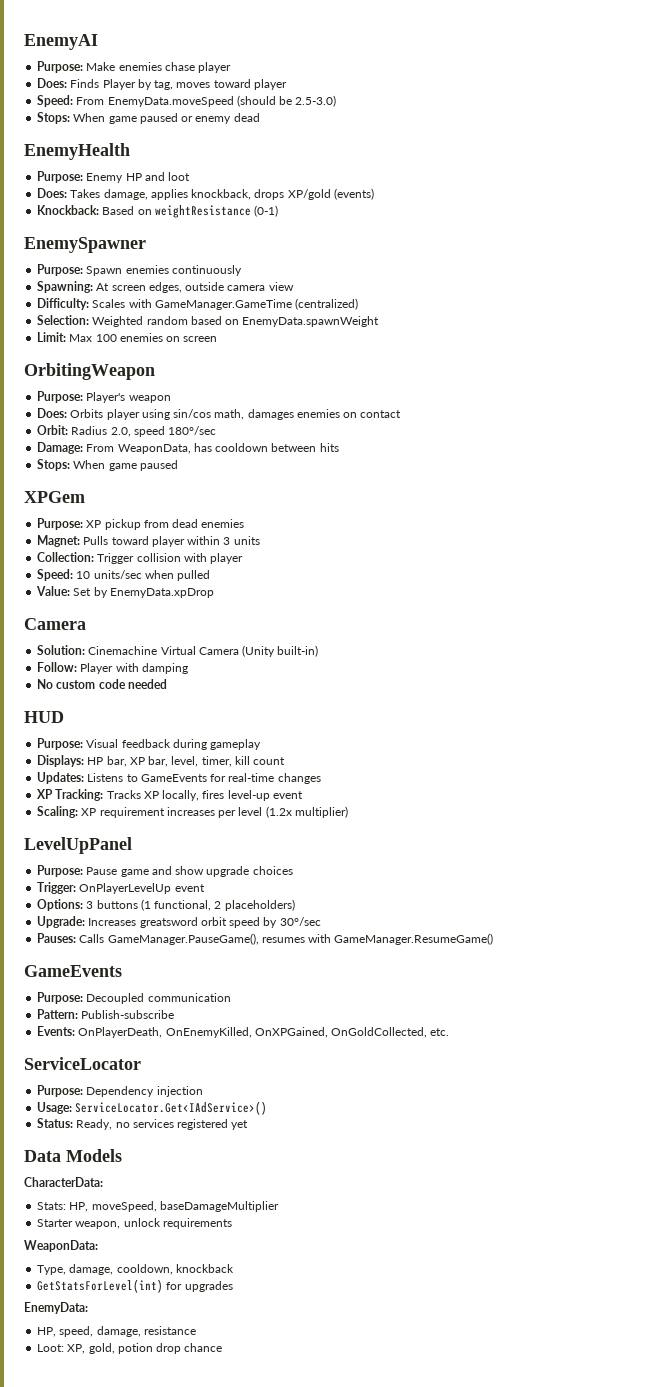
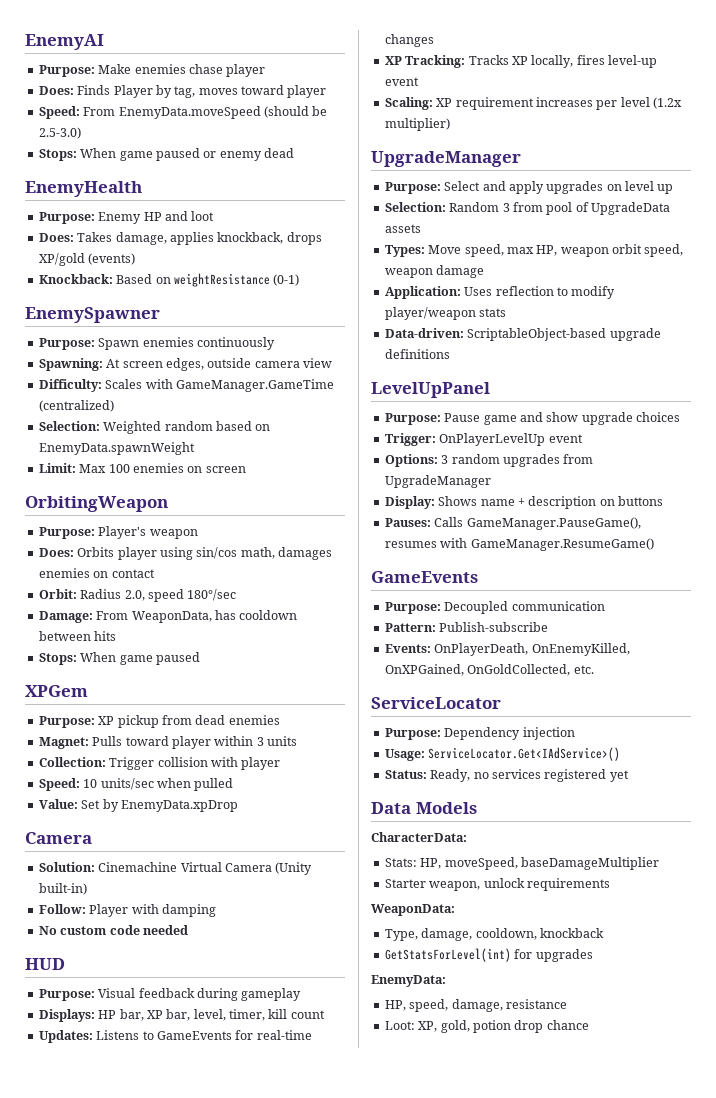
  Scaling: XP requirement increases per level (1.2x multiplier)
+ UpgradeManager
+ Purpose: Select and apply upgrades on level up
+ Selection: Random 3 from pool of UpgradeData assets
+ Types: Move speed, max HP, weapon orbit speed, weapon damage
+ Application: Uses reflection to modify player/weapon stats
+ Data-driven: ScriptableObject-based upgrade definitions
- Options: 3 buttons (1 functional, 2 placeholders)
- Upgrade: Increases greatsword orbit speed by 30°/sec
+ Options: 3 random upgrades from UpgradeManager
+ Display: Shows name + description on buttons

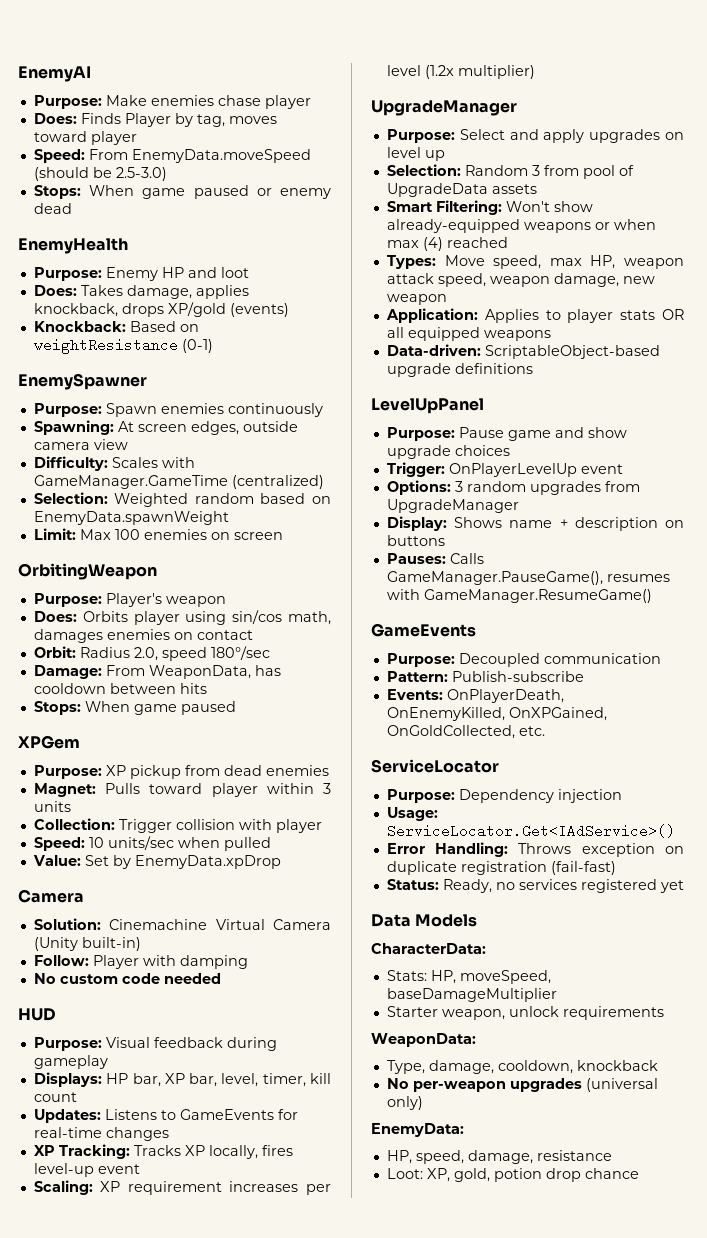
+ Smart Filtering: Won't show already-equipped weapons or when max (4) reached
- Types: Move speed, max HP, weapon orbit speed, weapon damage
- Application: Uses reflection to modify player/weapon stats
+ Types: Move speed, max HP, weapon attack speed, weapon damage, new weapon
+ Application: Applies to player stats OR all equipped weapons
+ Error Handling: Throws exception on duplicate registration (fail-fast)
- GetStatsForLevel(int) for upgrades
+ No per-weapon upgrades (universal only)

